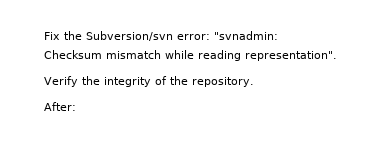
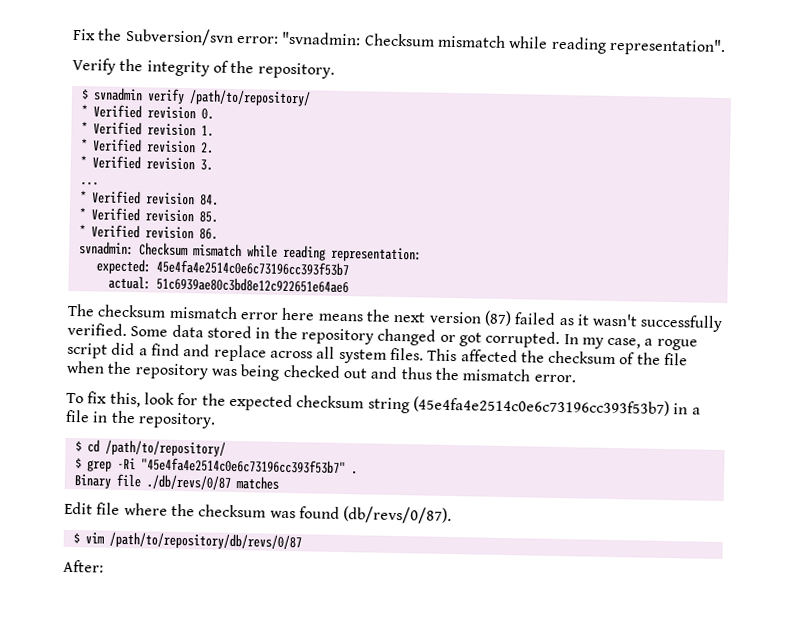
+ $ svnadmin verify /path/to/repository/
+ * Verified revision 0.
+ * Verified revision 1.
+ * Verified revision 2.
+ * Verified revision 3.
+ ...
+ * Verified revision 84.
+ * Verified revision 85.
+ * Verified revision 86.
+ svnadmin: Checksum mismatch while reading representation:
+ expected: 45e4fa4e2514c0e6c73196cc393f53b7
+ actual: 51c6939ae80c3bd8e12c922651e64ae6
+ The checksum mismatch error here means the next version (87) failed as it wasn't successfully verified. Some data stored in the repository changed or got corrupted. In my case, a rogue script did a find and replace across all system files. This affected the checksum of the file when the repository was being checked out and thus the mismatch error.
+ To fix this, look for the expected checksum string (45e4fa4e2514c0e6c73196cc393f53b7) in a file in the repository.
+ $ cd /path/to/repository/
+ $ grep -Ri "45e4fa4e2514c0e6c73196cc393f53b7" .
+ Binary file ./db/revs/0/87 matches
+ Edit file where the checksum was found (db/revs/0/87).
+ $ vim /path/to/repository/db/revs/0/87

